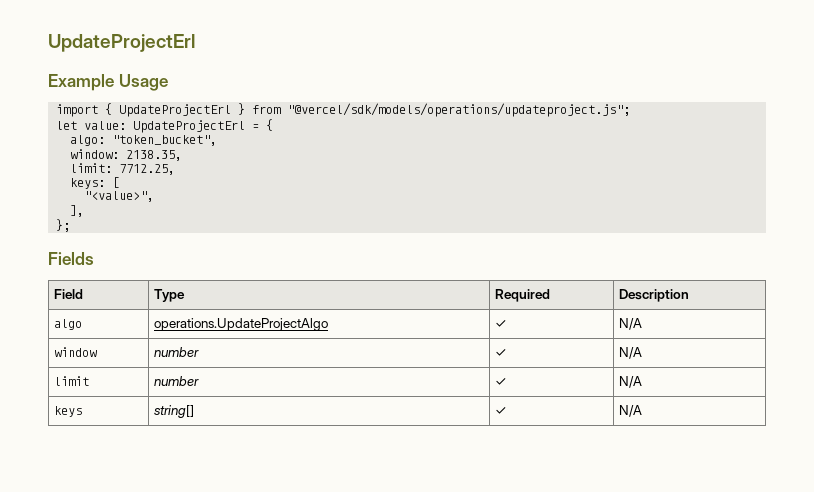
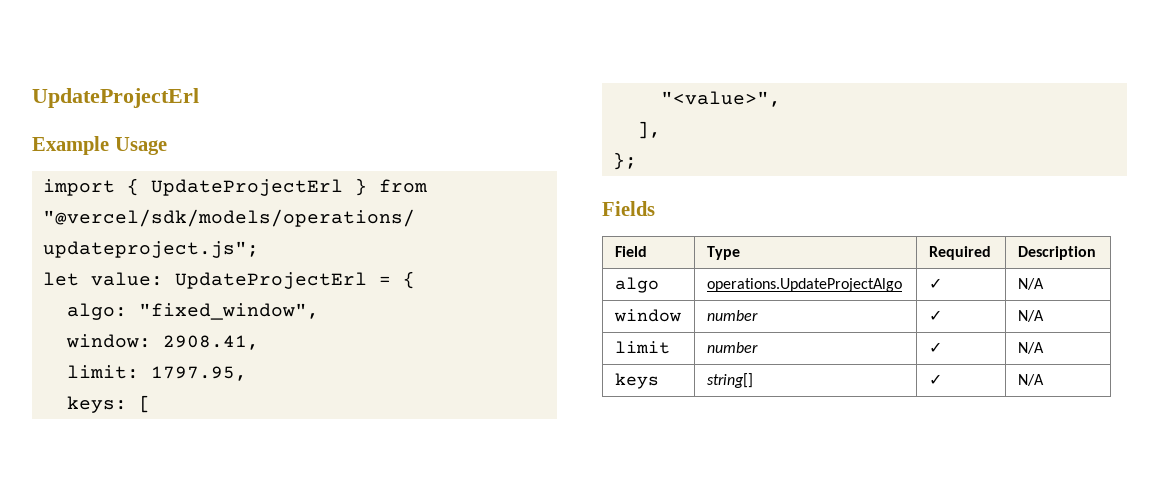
- algo: "token_bucket",
+ algo: "fixed_window",
- window: 2138.35,
+ window: 2908.41,
- limit: 7712.25,
+ limit: 1797.95,

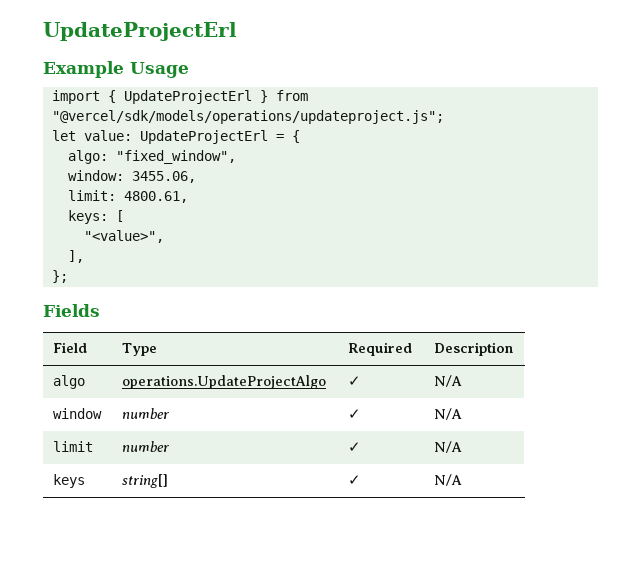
- window: 2908.41,
+ window: 3455.06,
- limit: 1797.95,
+ limit: 4800.61,

